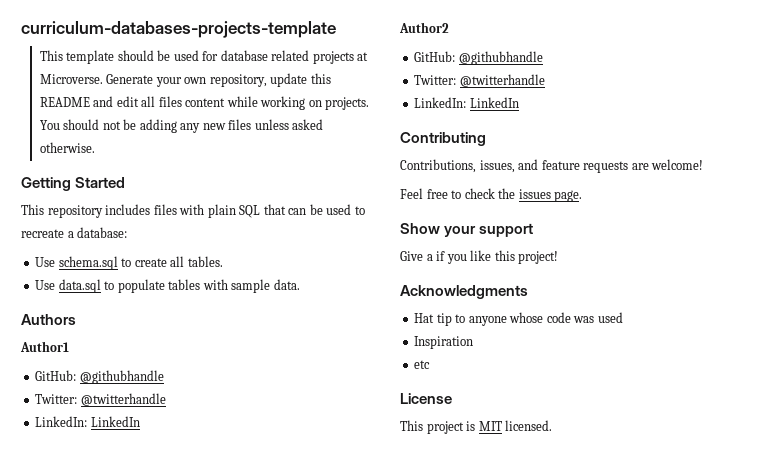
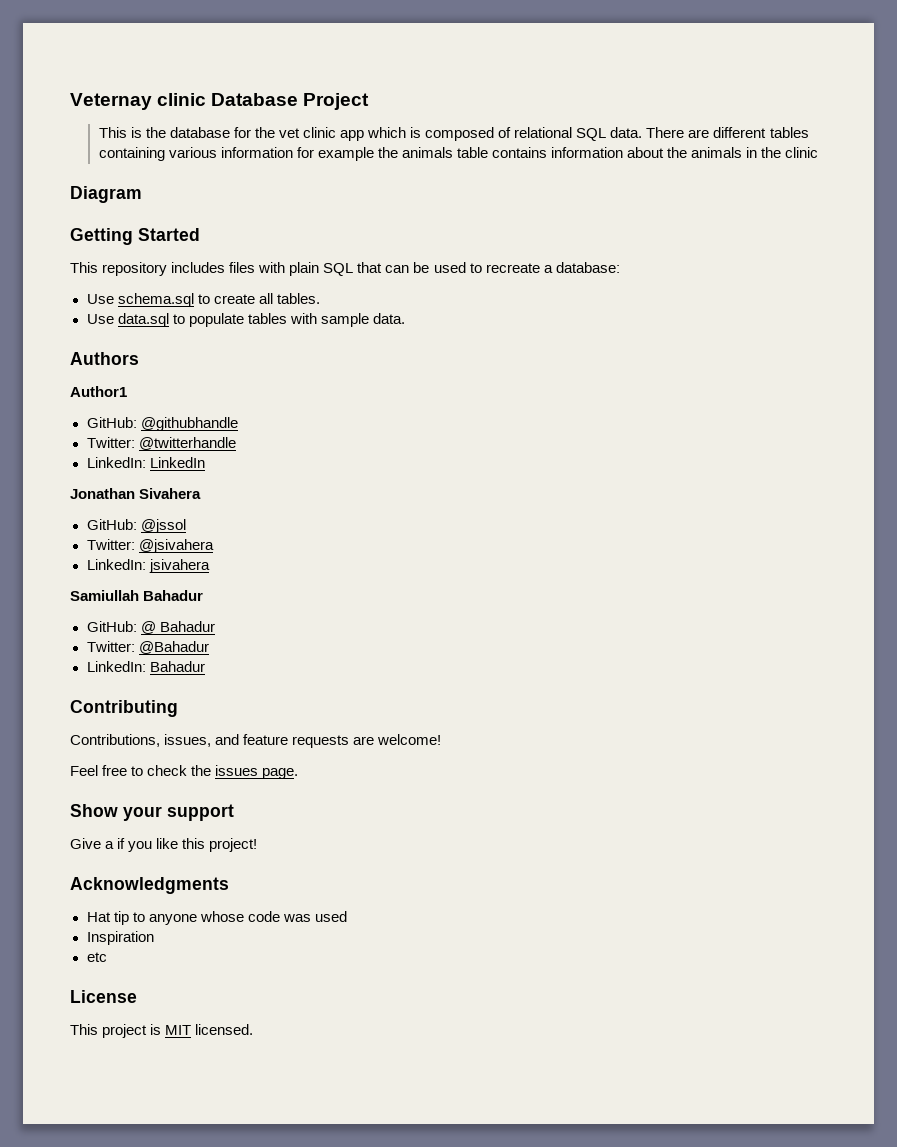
- curriculum-databases-projects-template
- This template should be used for database related projects at Microverse. Generate your own repository, update this README and edit all files content while working on projects. You should not be adding any new files unless asked otherwise.
+ Veternay clinic Database Project
+ This is the database for the vet clinic app which is composed of relational SQL data. There are different tables containing various information for example the animals table contains information about the animals in the clinic
+ Diagram
- Author2
- GitHub: @githubhandle
- Twitter: @twitterhandle
- LinkedIn: LinkedIn
+ Jonathan Sivahera
+ GitHub: @jssol
+ Twitter: @jsivahera
+ LinkedIn: jsivahera
+ Samiullah Bahadur
+ GitHub: @ Bahadur
+ Twitter: @Bahadur
+ LinkedIn: Bahadur

